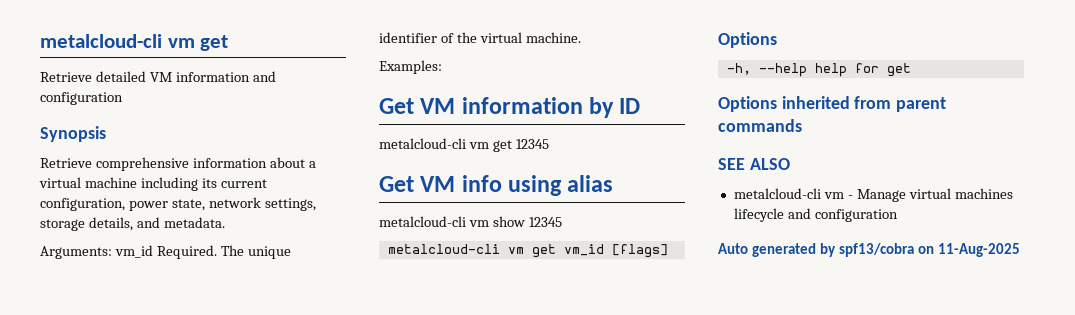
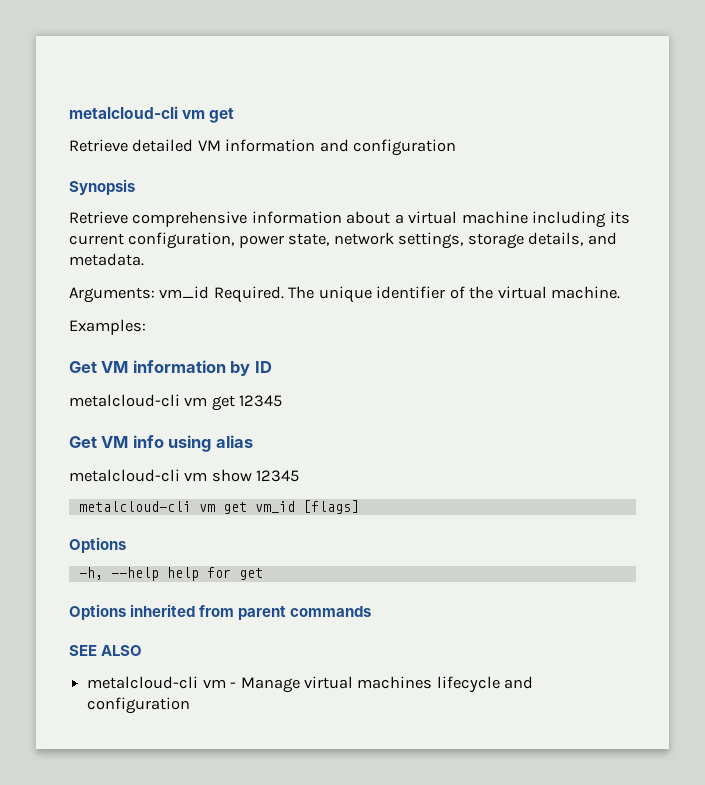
- Auto generated by spf13/cobra on 11-Aug-2025

